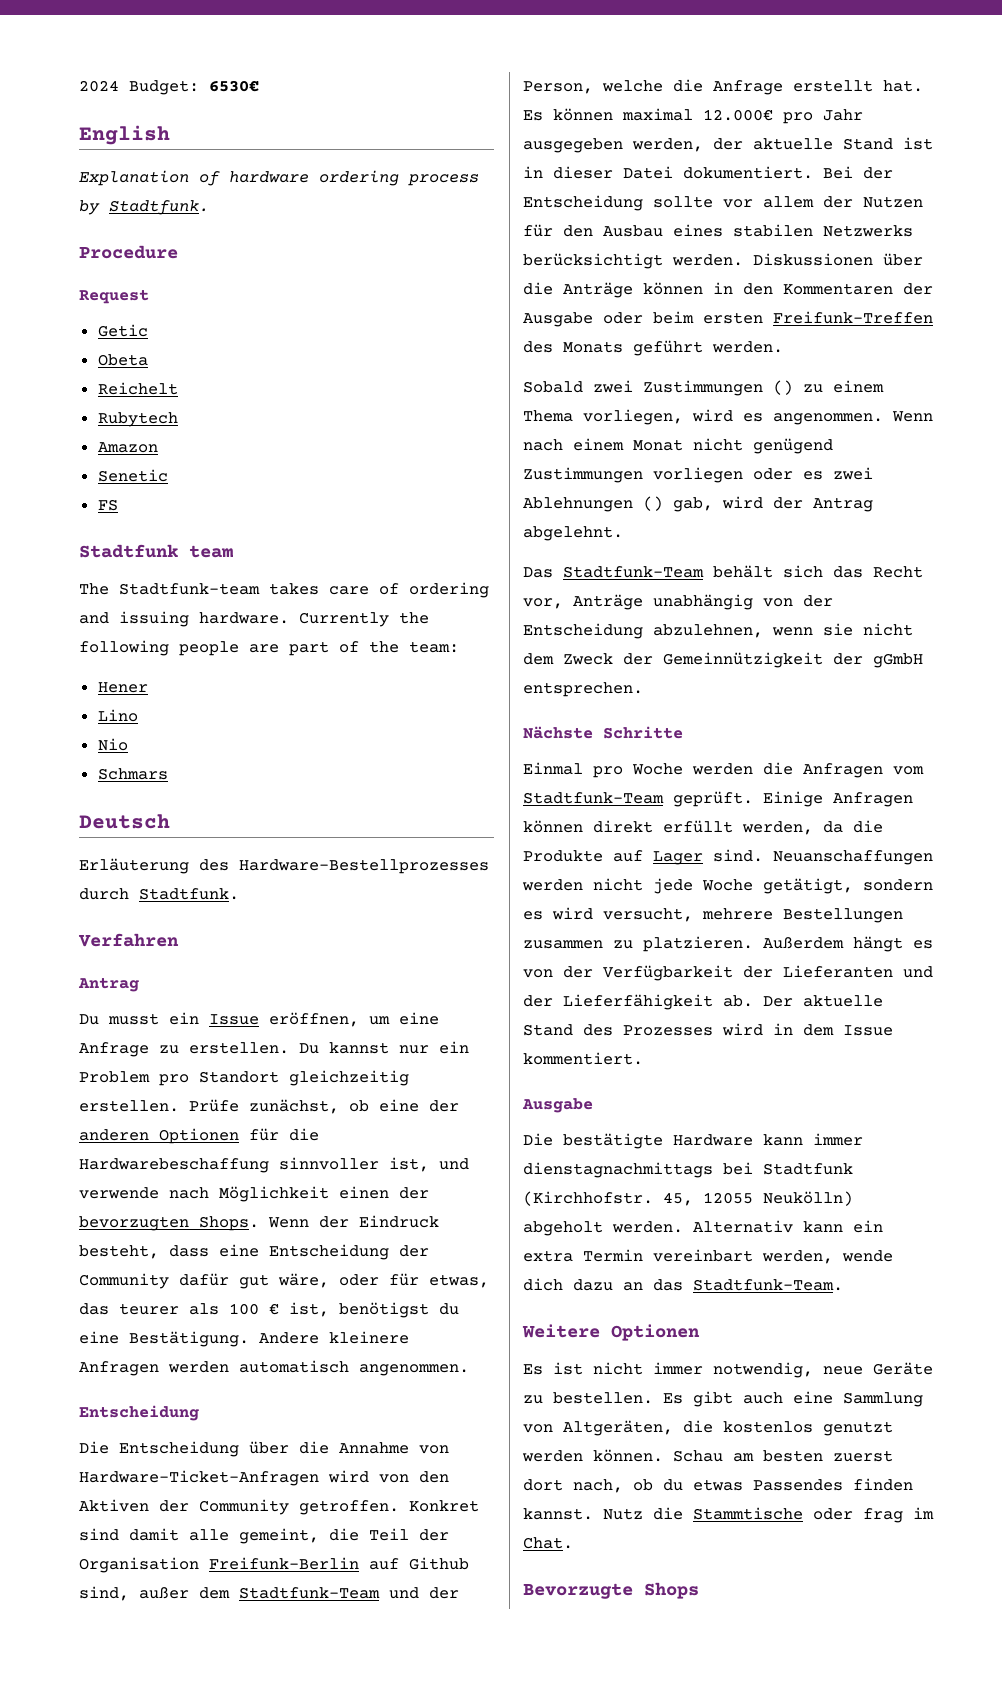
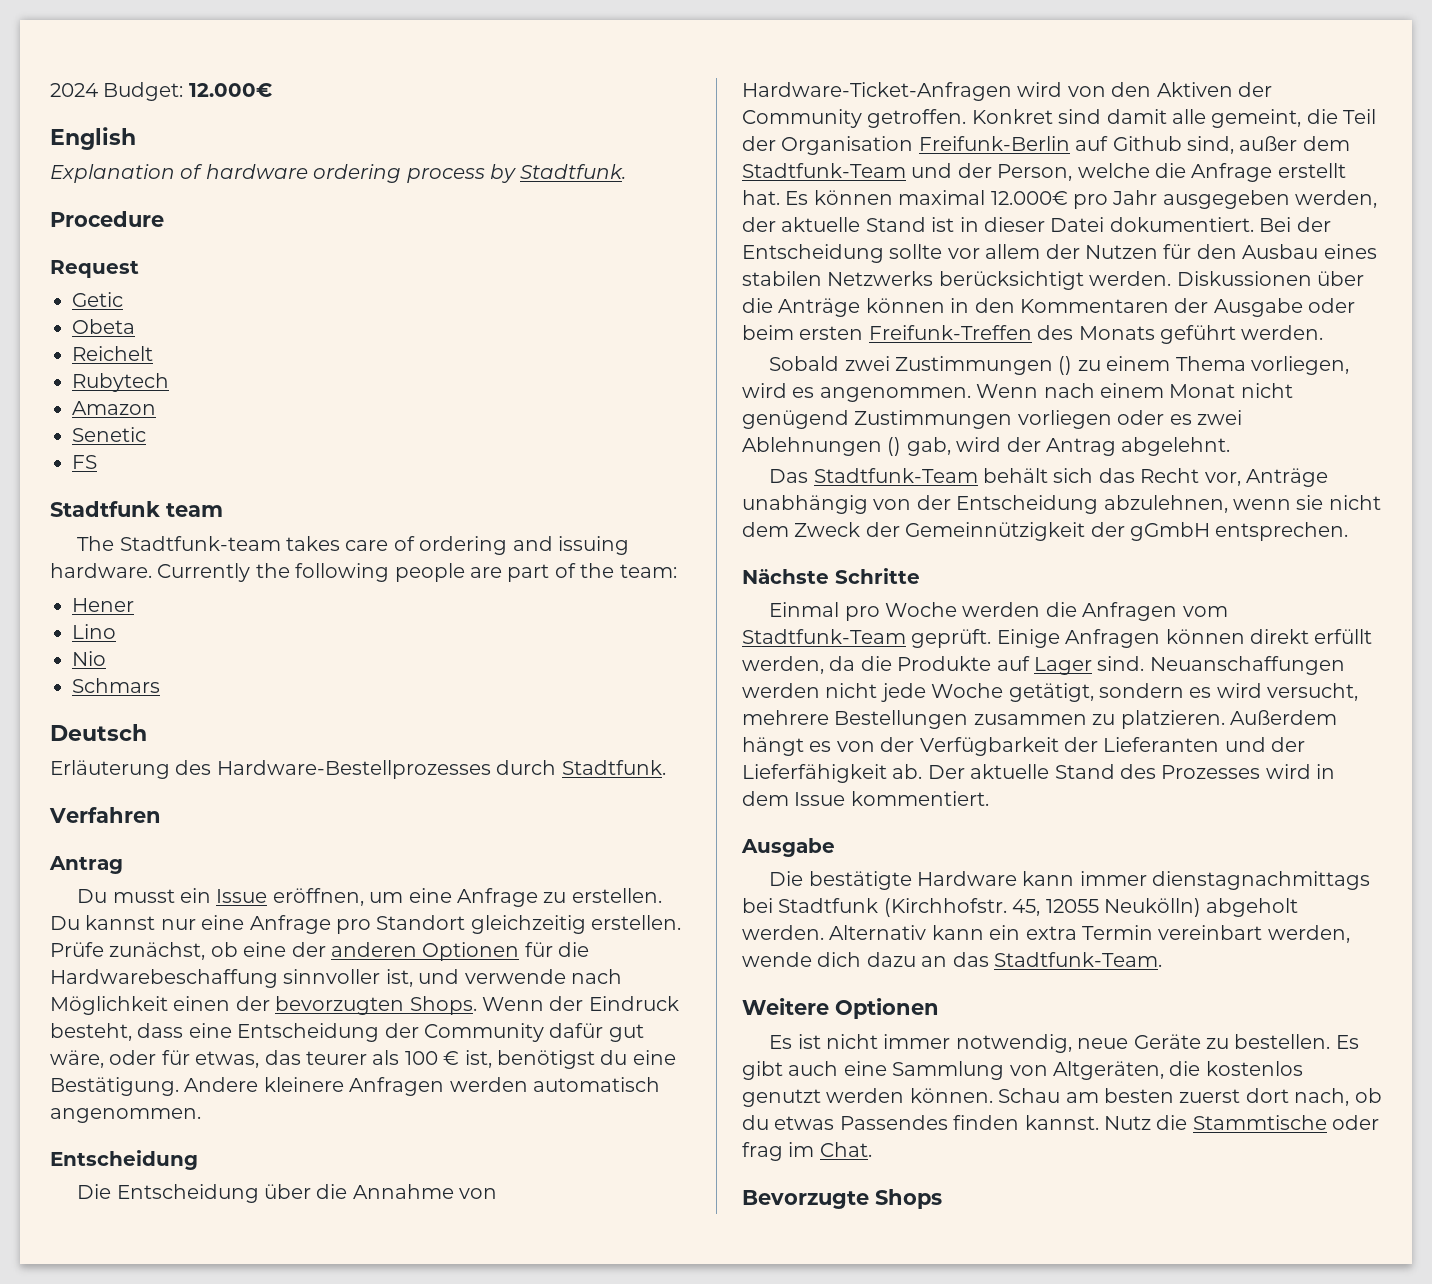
- 2024 Budget: 6530€
+ 2024 Budget: 12.000€
- Du kannst nur ein Problem pro Standort gleichzeitig erstellen.
+ Du kannst nur eine Anfrage pro Standort gleichzeitig erstellen.

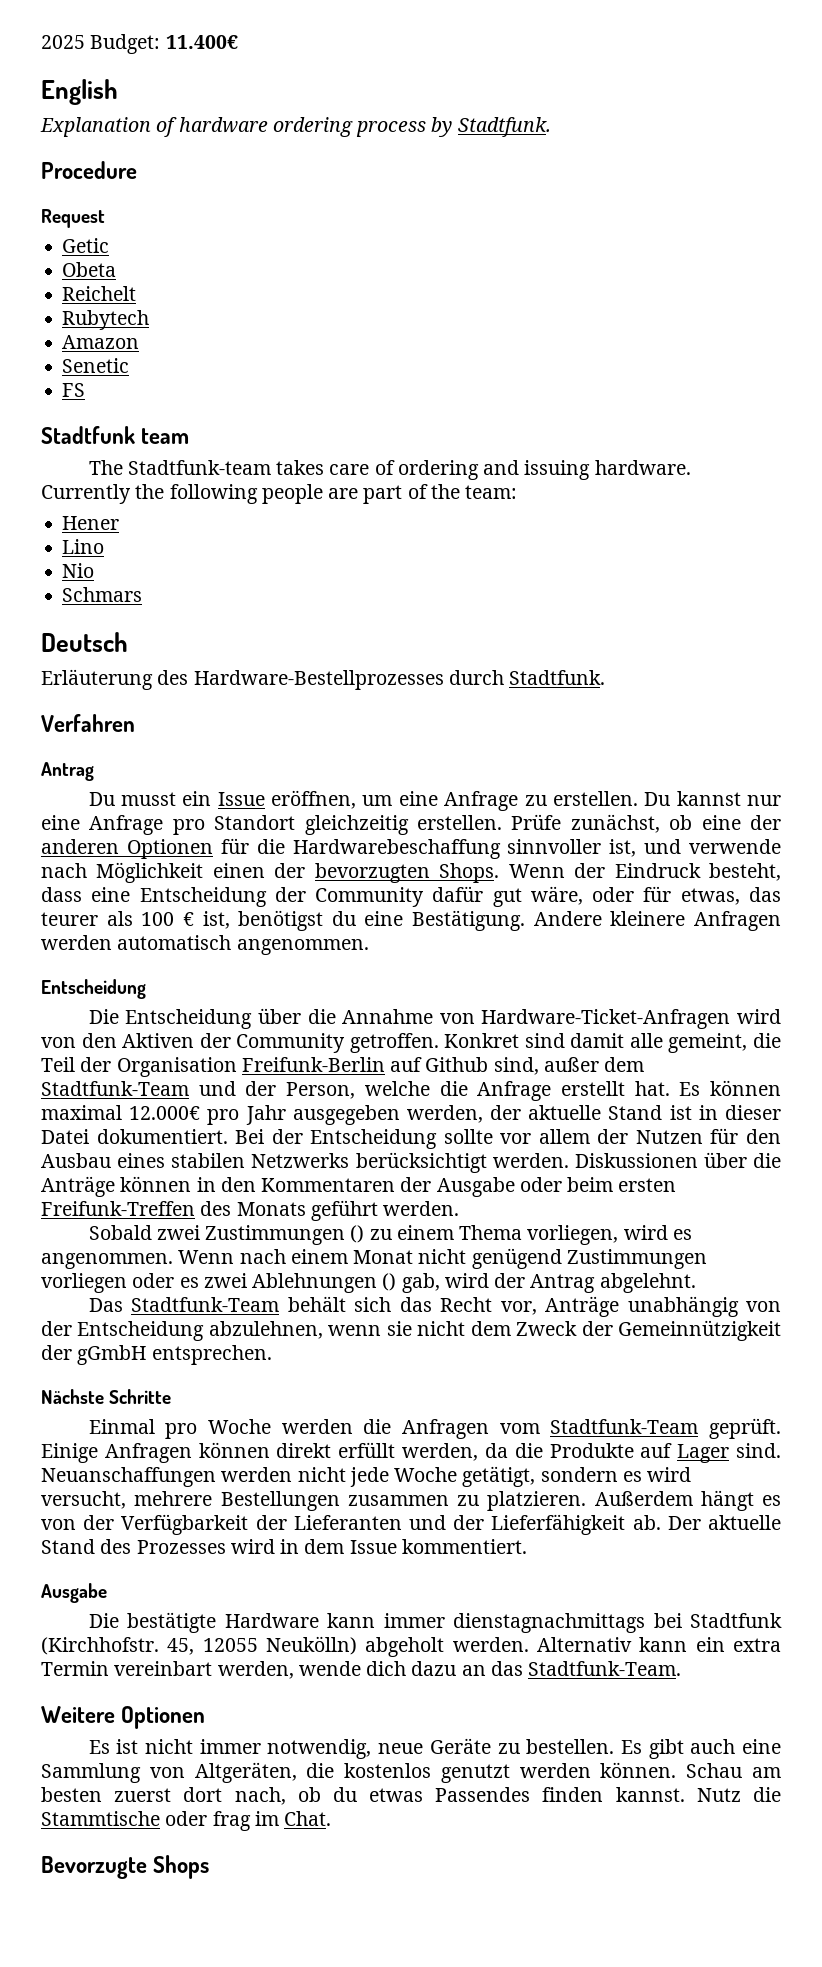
- 2024 Budget: 12.000€
+ 2025 Budget: 11.400€

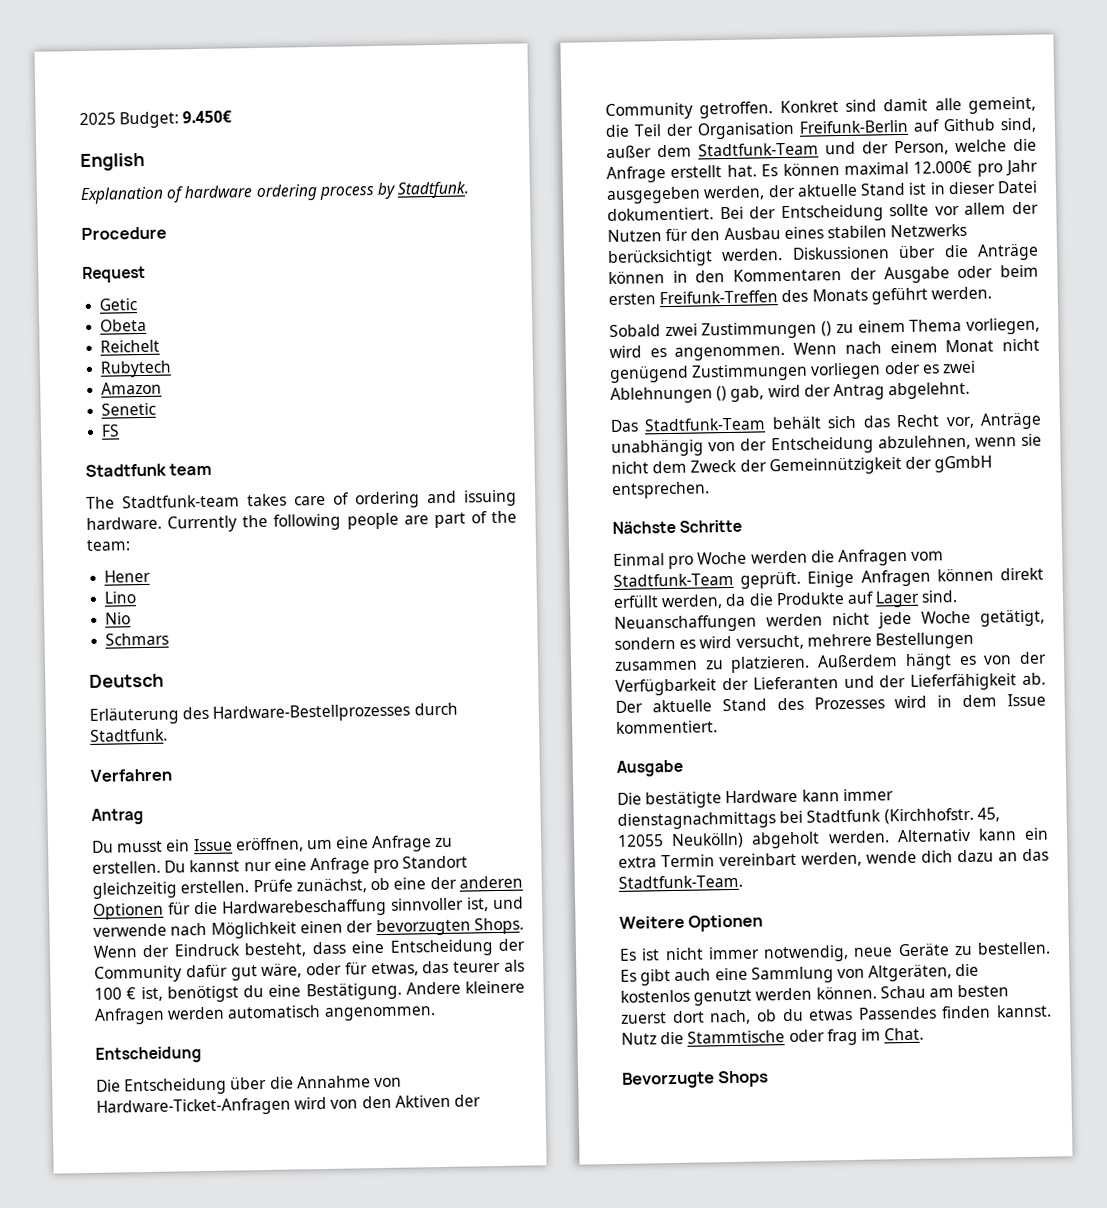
- 2025 Budget: 11.400€
+ 2025 Budget: 9.450€

